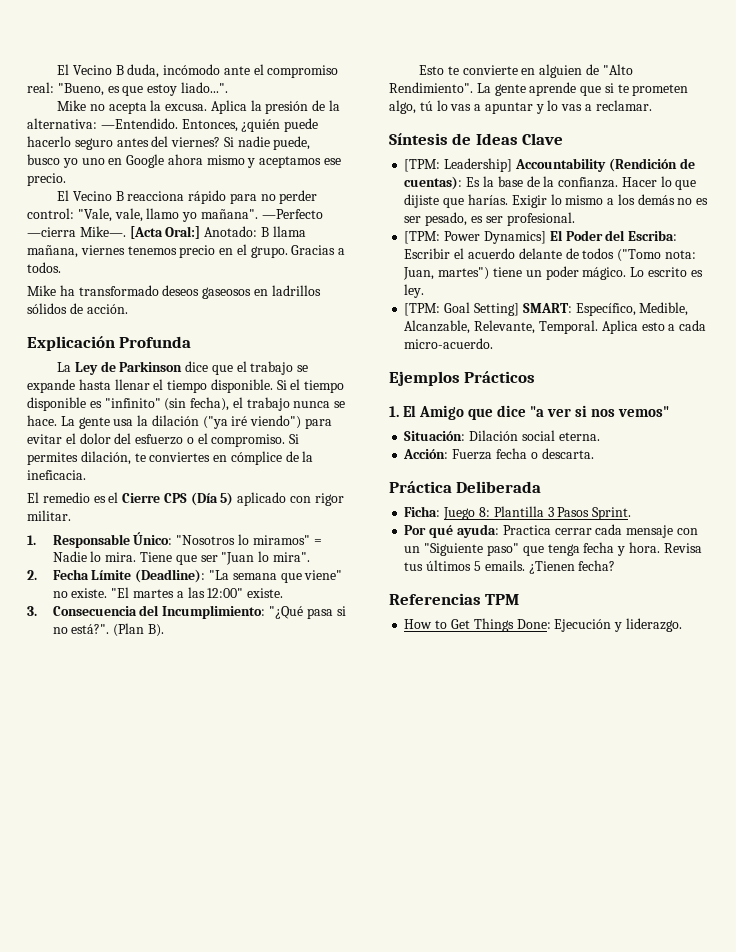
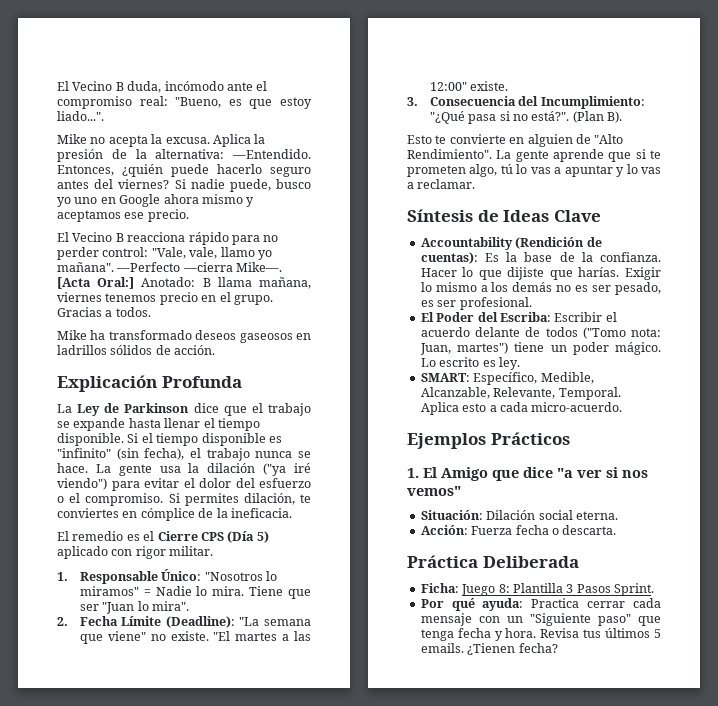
- [TPM: Leadership] Accountability (Rendición de cuentas): Es la base de la confianza.
+ Accountability (Rendición de cuentas): Es la base de la confianza.
- [TPM: Power Dynamics] El Poder del Escriba: Escribir el acuerdo delante de todos ("Tomo nota: Juan, martes") tiene un poder mágico.
+ El Poder del Escriba: Escribir el acuerdo delante de todos ("Tomo nota: Juan, martes") tiene un poder mágico.
- [TPM: Goal Setting] SMART: Específico, Medible, Alcanzable, Relevante, Temporal.
+ SMART: Específico, Medible, Alcanzable, Relevante, Temporal.
- Referencias TPM
- How to Get Things Done: Ejecución y liderazgo.

